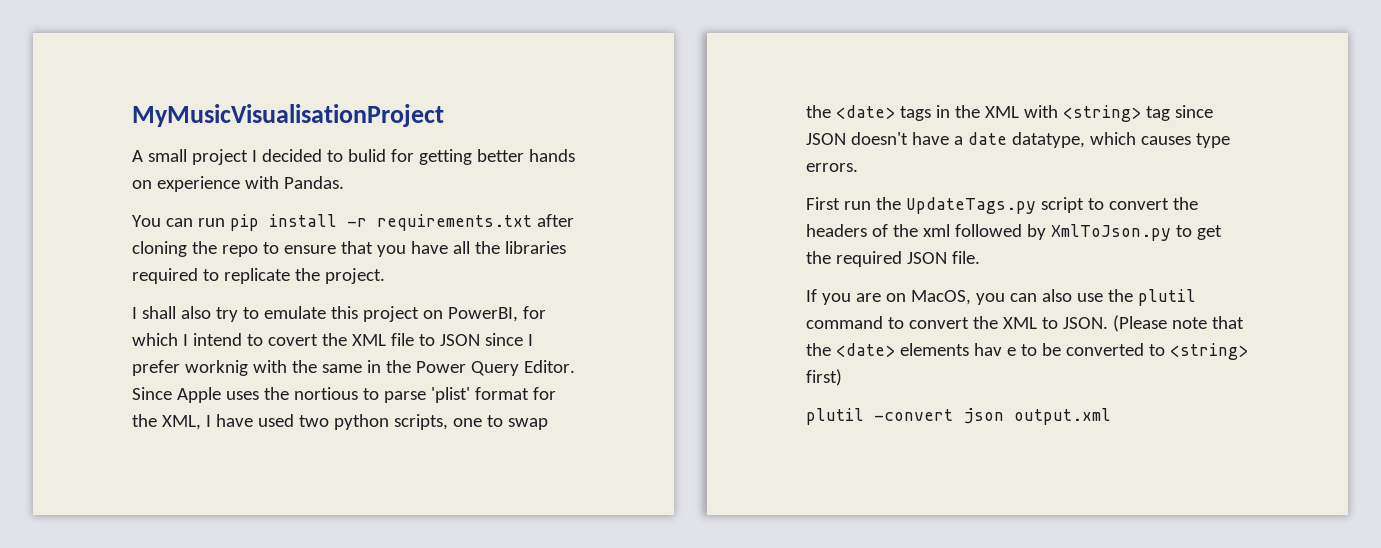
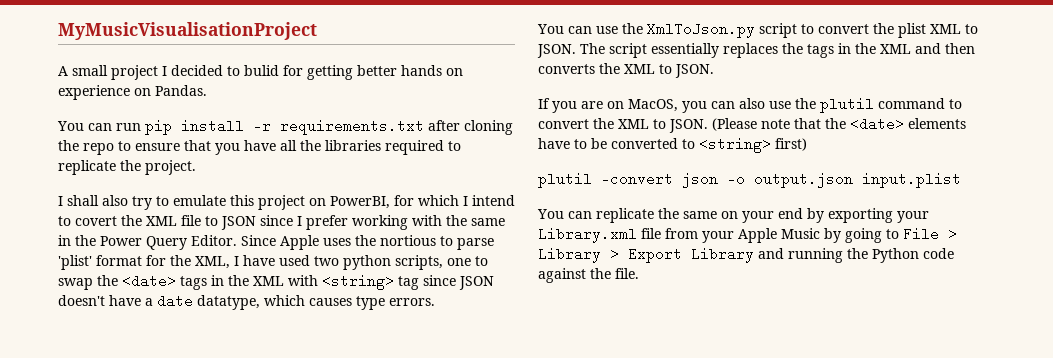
- A small project I decided to bulid for getting better hands on experience with Pandas.
+ A small project I decided to bulid for getting better hands on experience on Pandas.
- I shall also try to emulate this project on PowerBI, for which I intend to covert the XML file to JSON since I prefer worknig with the same in the Power Query Editor.
+ I shall also try to emulate this project on PowerBI, for which I intend to covert the XML file to JSON since I prefer working with the same in the Power Query Editor.
- First run the UpdateTags.py script to convert the headers of the xml followed by XmlToJson.py to get the required JSON file.
+ You can use the XmlToJson.py script to convert the plist XML to JSON. The script essentially replaces the tags in the XML and then converts the XML to JSON.
- (Please note that the <date> elements hav e to be converted to <string> first)
+ (Please note that the <date> elements have to be converted to <string> first)
- plutil -convert json output.xml
+ plutil -convert json -o output.json input.plist
+ You can replicate the same on your end by exporting your Library.xml file from your Apple Music by going to File > Library > Export Library and running the Python code against the file.

